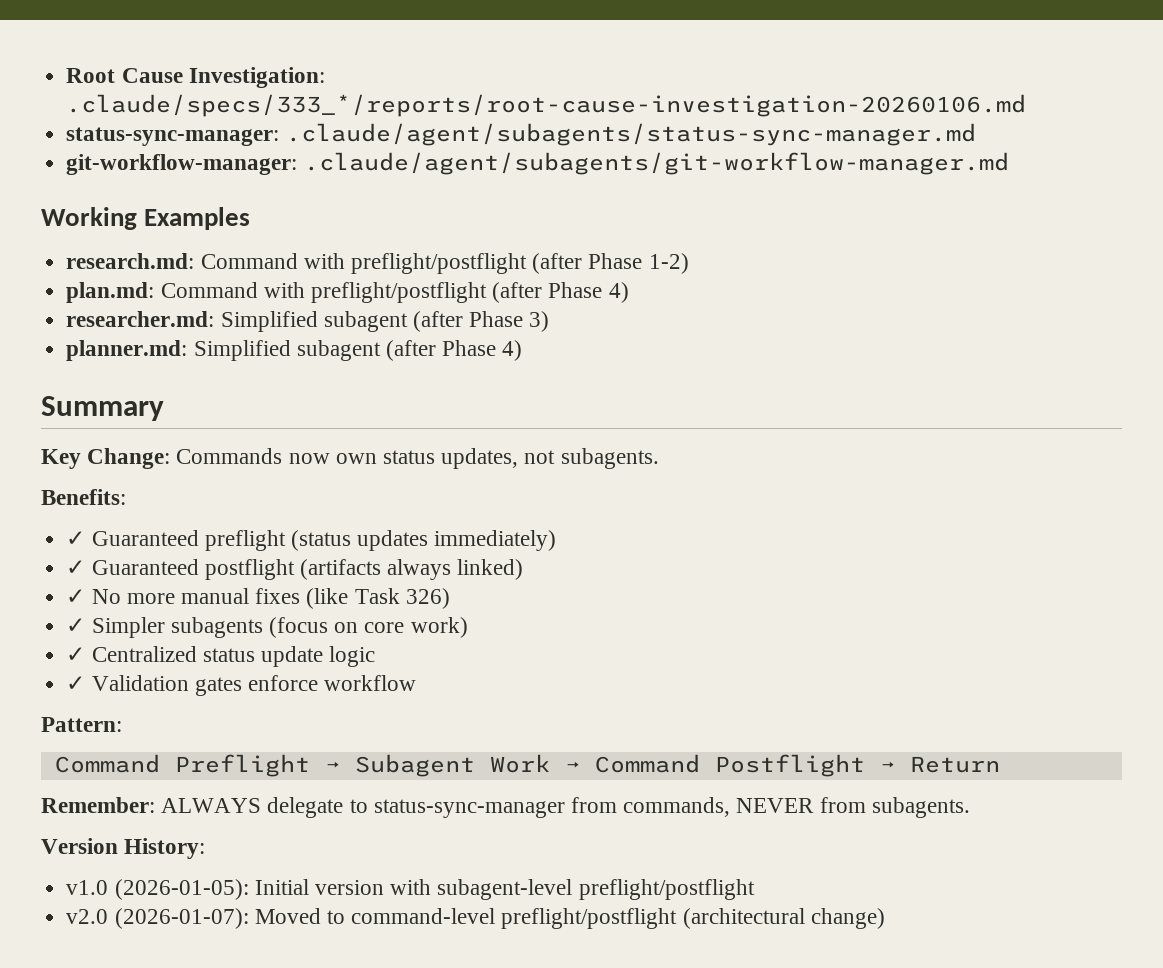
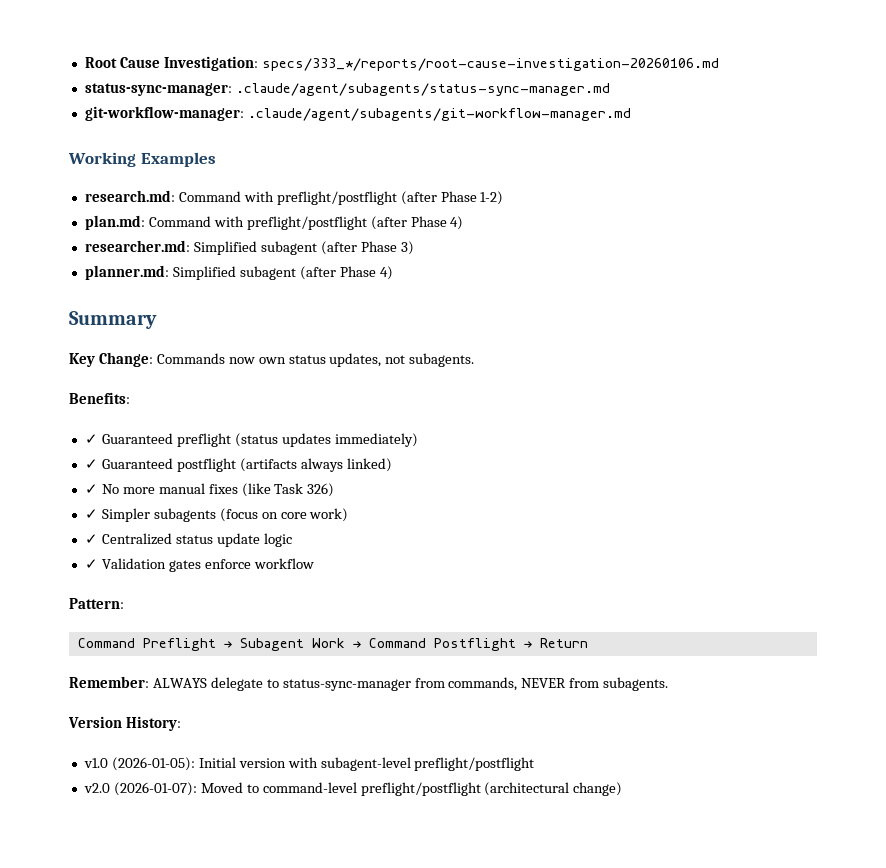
- Root Cause Investigation: .claude/specs/333_*/reports/root-cause-investigation-20260106.md
+ Root Cause Investigation: specs/333_*/reports/root-cause-investigation-20260106.md

